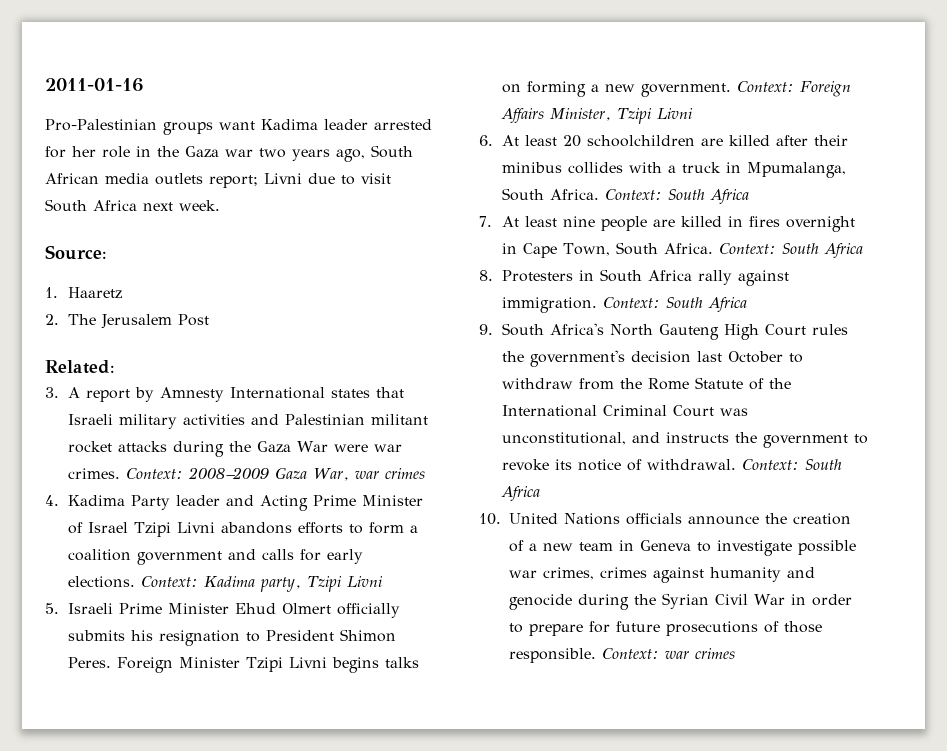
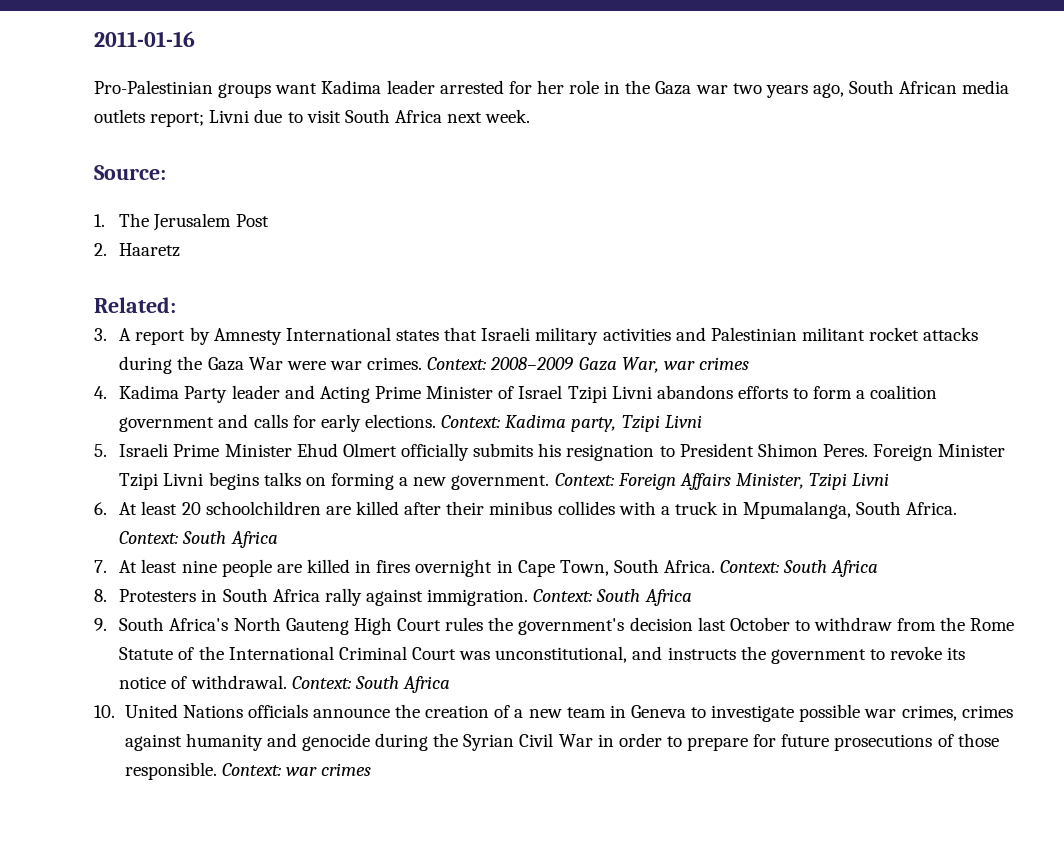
- 1. Haaretz
- 2. The Jerusalem Post
+ 1. The Jerusalem Post
+ 2. Haaretz

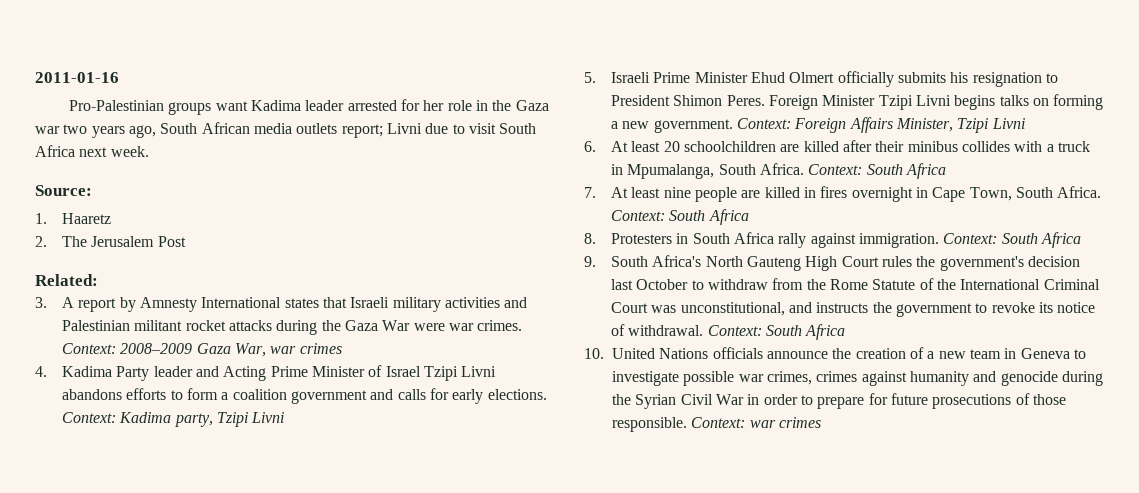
- 1. The Jerusalem Post
+ 1. Haaretz
+ 2. The Jerusalem Post
- 2. Haaretz

